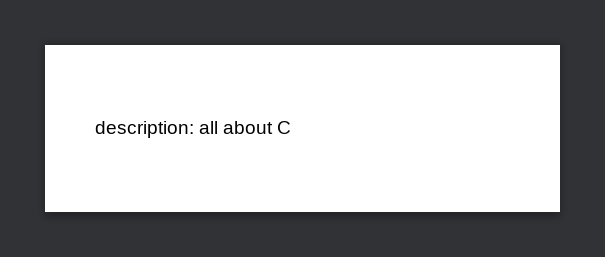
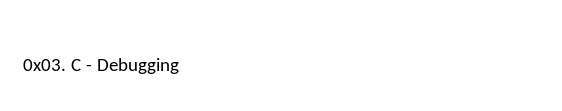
- description: all about C
+ 0x03. C - Debugging

